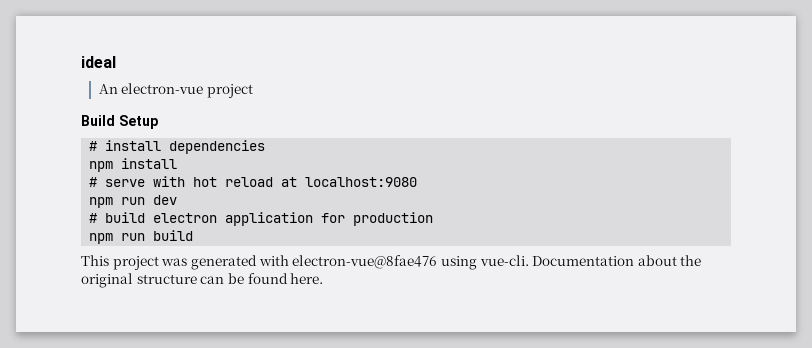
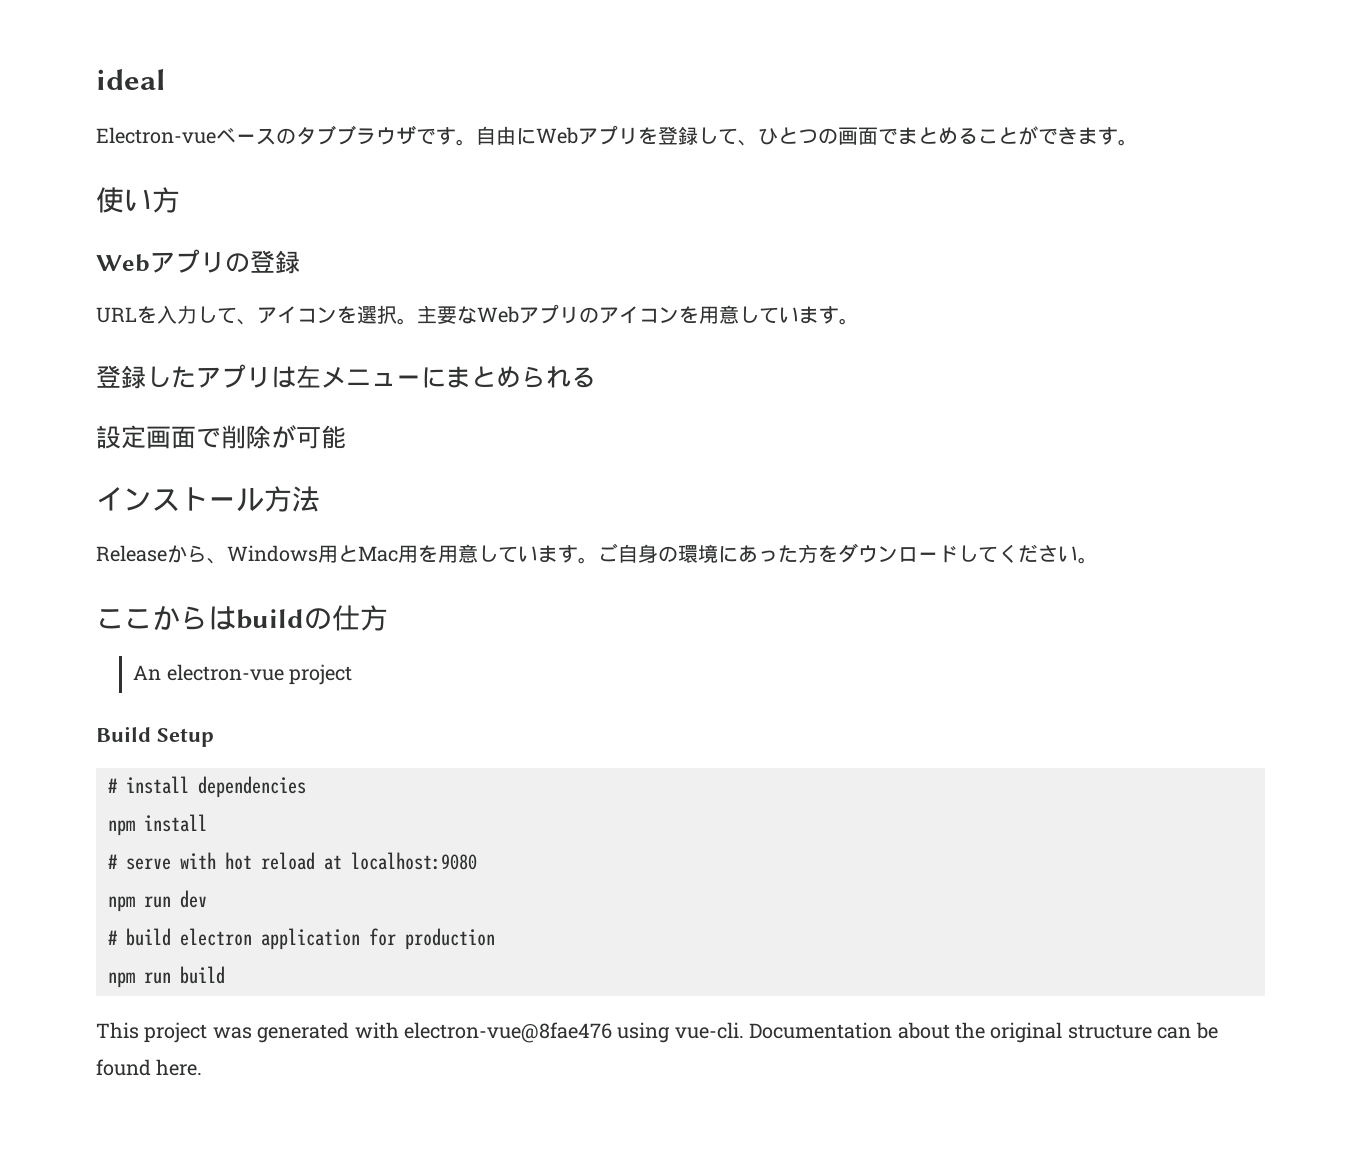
+ Electron-vueベースのタブブラウザです。自由にWebアプリを登録して、ひとつの画面でまとめることができます。
+ 使い方
+ Webアプリの登録
+ URLを入力して、アイコンを選択。主要なWebアプリのアイコンを用意しています。
+ 登録したアプリは左メニューにまとめられる
+ 設定画面で削除が可能
+ インストール方法
+ Releaseから、Windows用とMac用を用意しています。ご自身の環境にあった方をダウンロードしてください。
+ ここからはbuildの仕方

